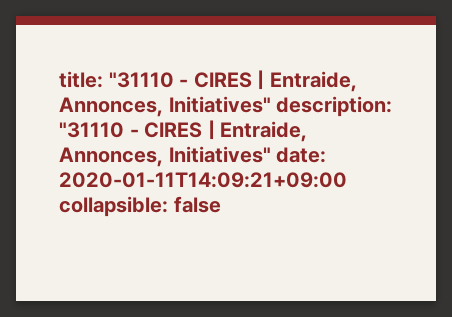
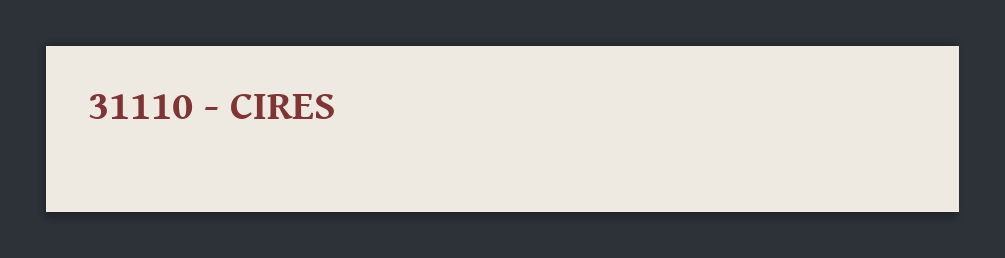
- title: "31110 - CIRES | Entraide, Annonces, Initiatives" description: "31110 - CIRES | Entraide, Annonces, Initiatives" date: 2020-01-11T14:09:21+09:00 collapsible: false
+ 31110 - CIRES

